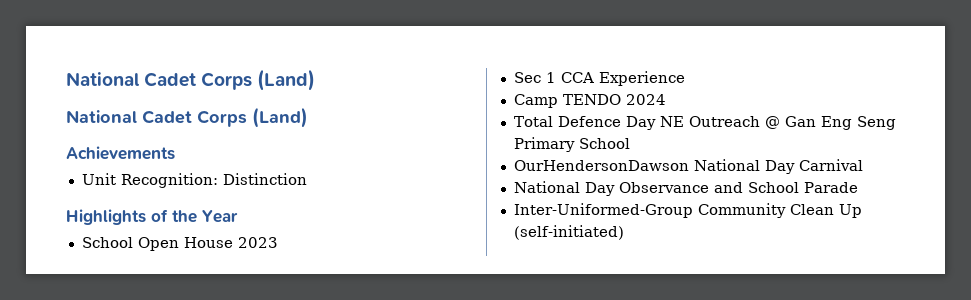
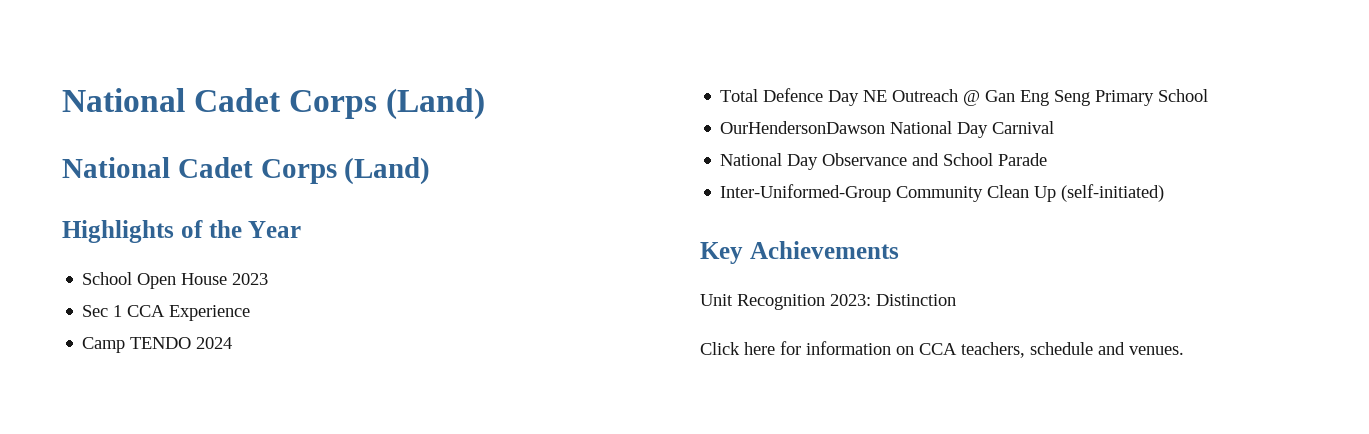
- Achievements
- Unit Recognition: Distinction
+ Key Achievements
+ Unit Recognition 2023: Distinction
+ Click here for information on CCA teachers, schedule and venues.

